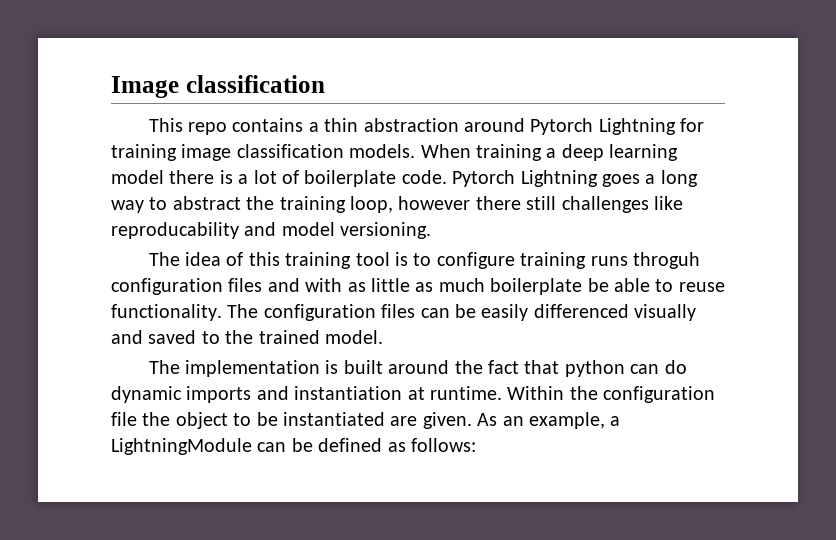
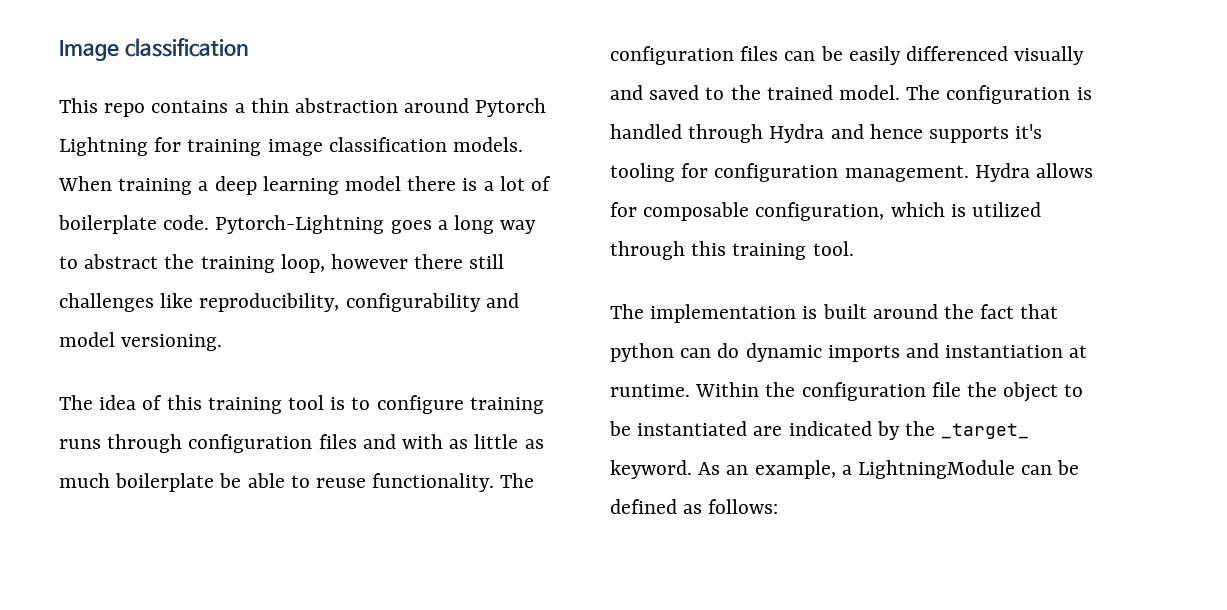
- Pytorch Lightning goes a long way to abstract the training loop, however there still challenges like reproducability and model versioning.
+ Pytorch-Lightning goes a long way to abstract the training loop, however there still challenges like reproducibility, configurability and model versioning.
- The idea of this training tool is to configure training runs throguh configuration files and with as little as much boilerplate be able to reuse functionality.
+ The idea of this training tool is to configure training runs through configuration files and with as little as much boilerplate be able to reuse functionality.
+ The configuration is handled through Hydra and hence supports it's tooling for configuration management. Hydra allows for composable configuration, which is utilized through this training tool.
- Within the configuration file the object to be instantiated are given.
+ Within the configuration file the object to be instantiated are indicated by the _target_ keyword.

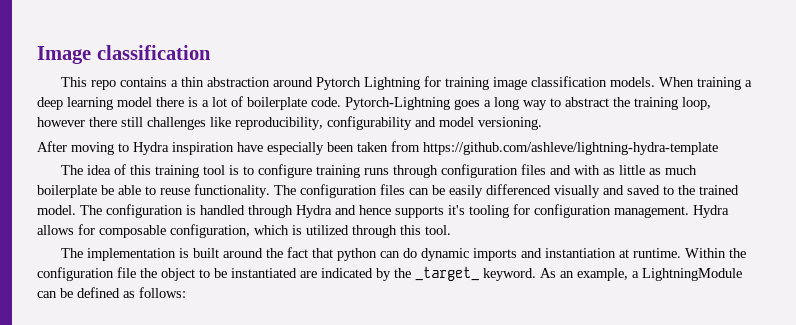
+ After moving to Hydra inspiration have especially been taken from https://github.com/ashleve/lightning-hydra-template
- Hydra allows for composable configuration, which is utilized through this training tool.
+ Hydra allows for composable configuration, which is utilized through this tool.

